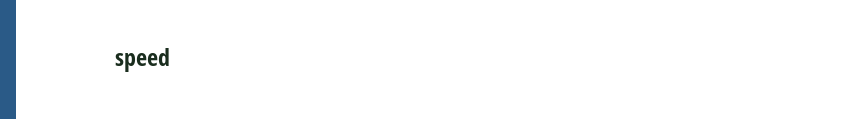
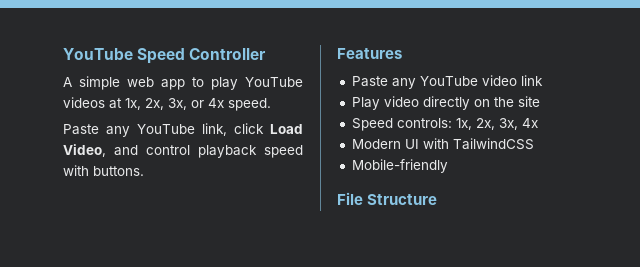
- speed
+ YouTube Speed Controller
+ A simple web app to play YouTube videos at 1x, 2x, 3x, or 4x speed.
+ Paste any YouTube link, click Load Video, and control playback speed with buttons.
+ Features
+ Paste any YouTube video link
+ Play video directly on the site
+ Speed controls: 1x, 2x, 3x, 4x
+ Modern UI with TailwindCSS
+ Mobile-friendly
+ File Structure

